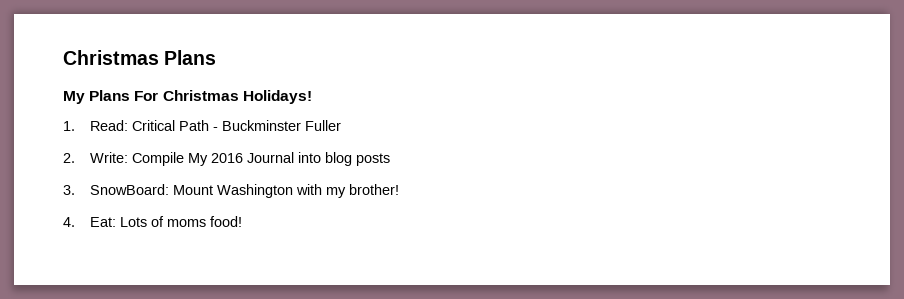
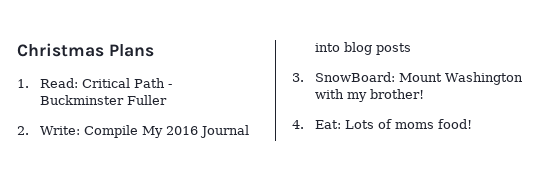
- My Plans For Christmas Holidays!

